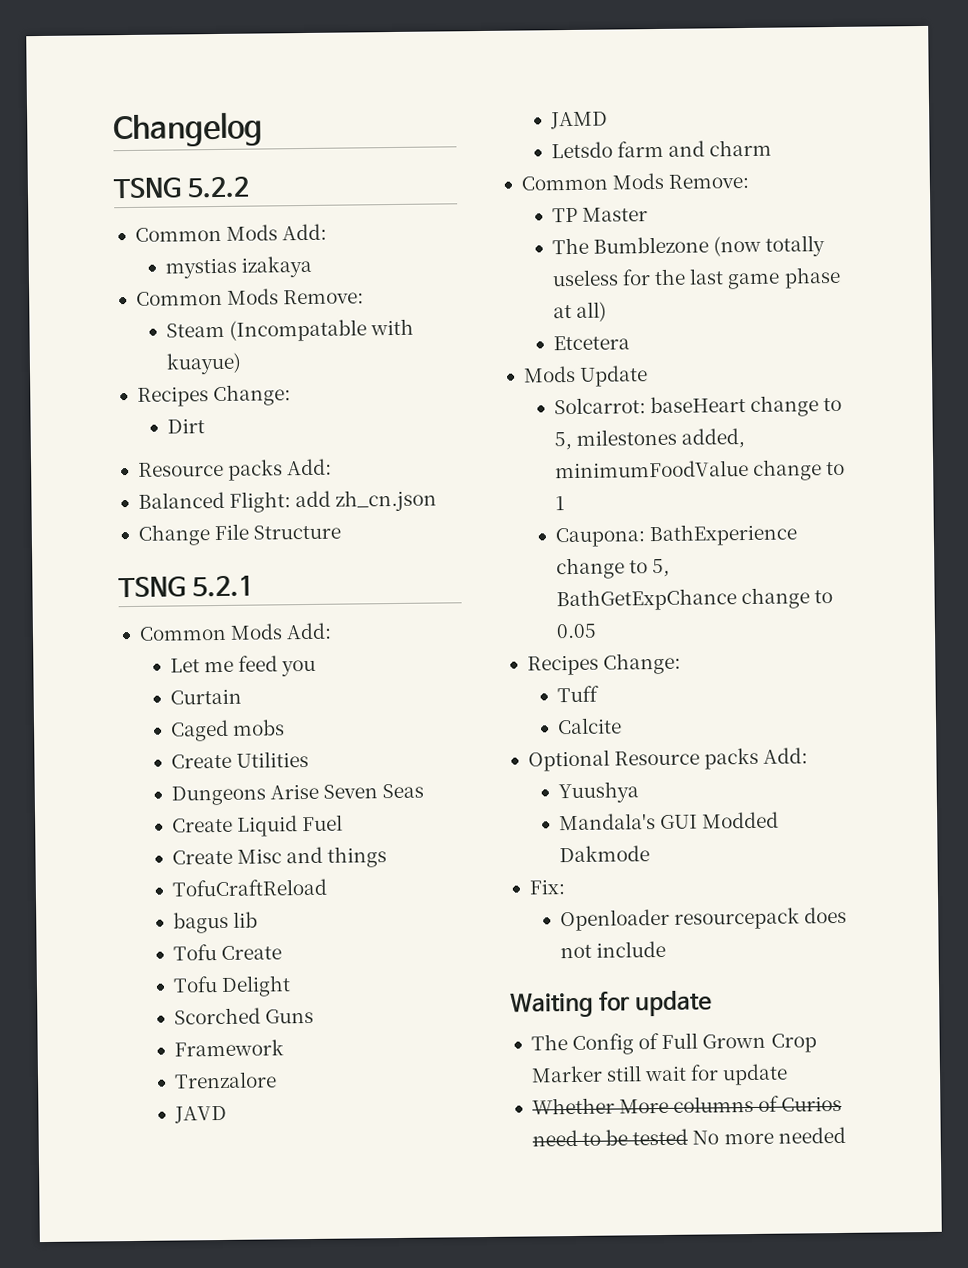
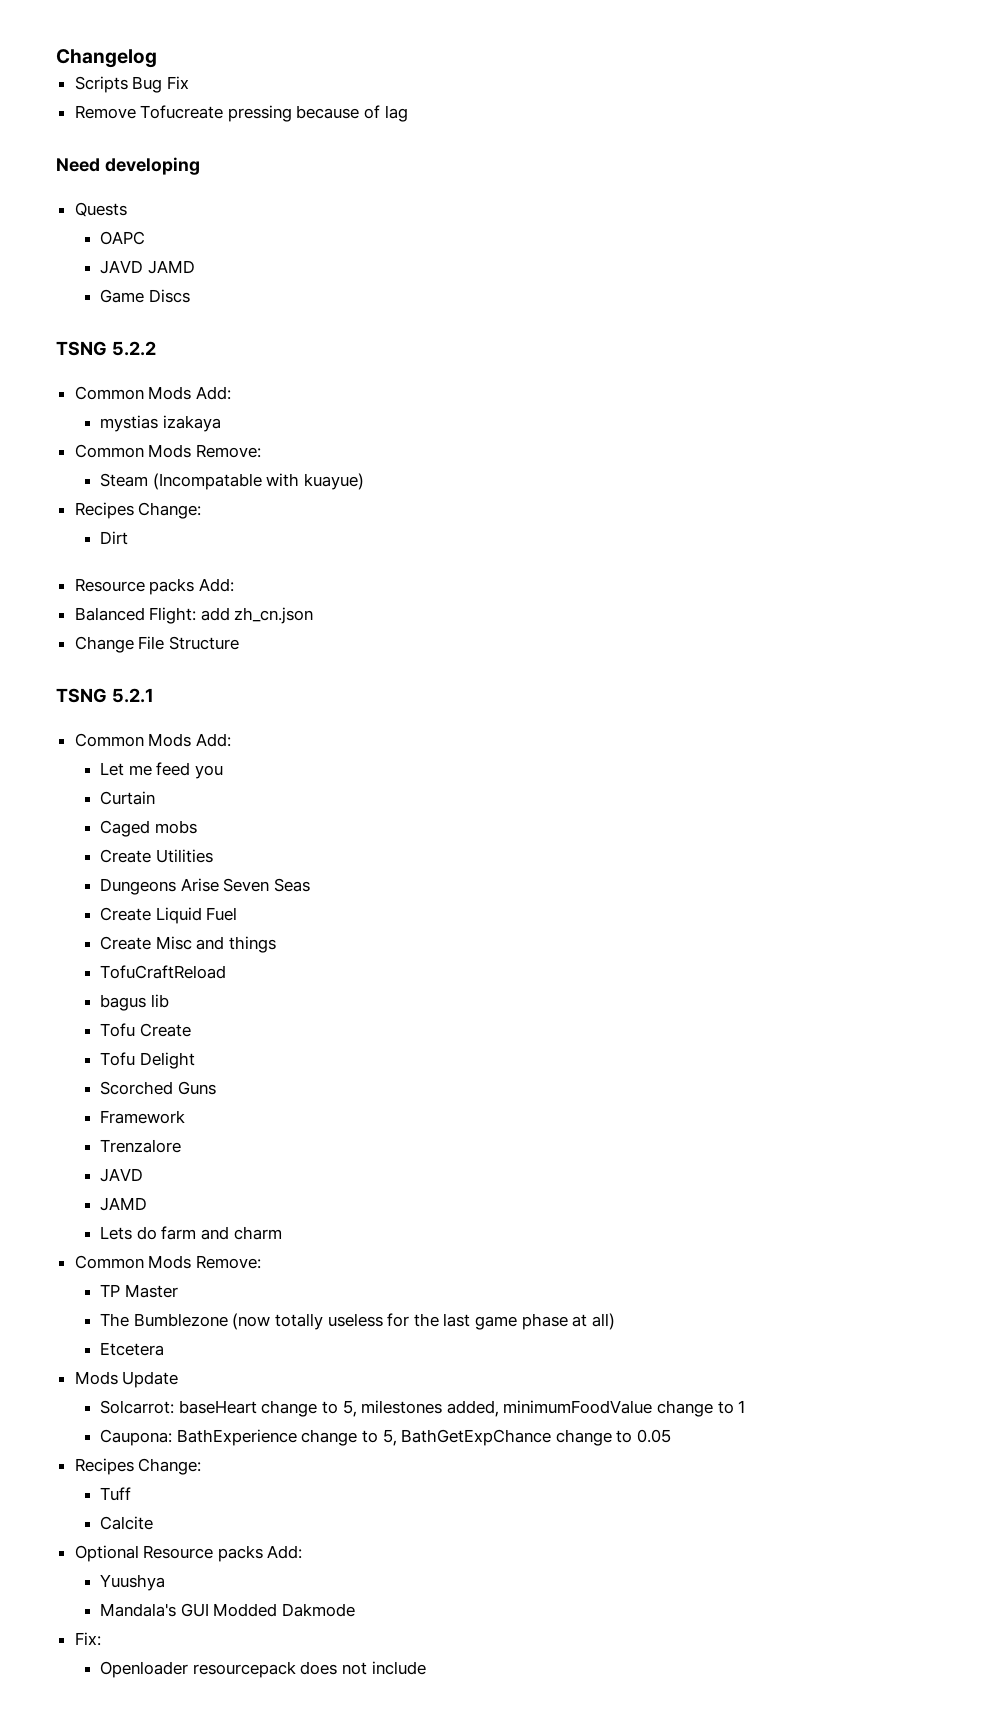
+ Scripts Bug Fix
+ Remove Tofucreate pressing because of lag
+ Need developing
+ Quests
+ OAPC
+ JAVD JAMD
+ Game Discs
- Letsdo farm and charm
+ Lets do farm and charm
- Waiting for update
- The Config of Full Grown Crop Marker still wait for update
- Whether More columns of Curios need to be tested No more needed

